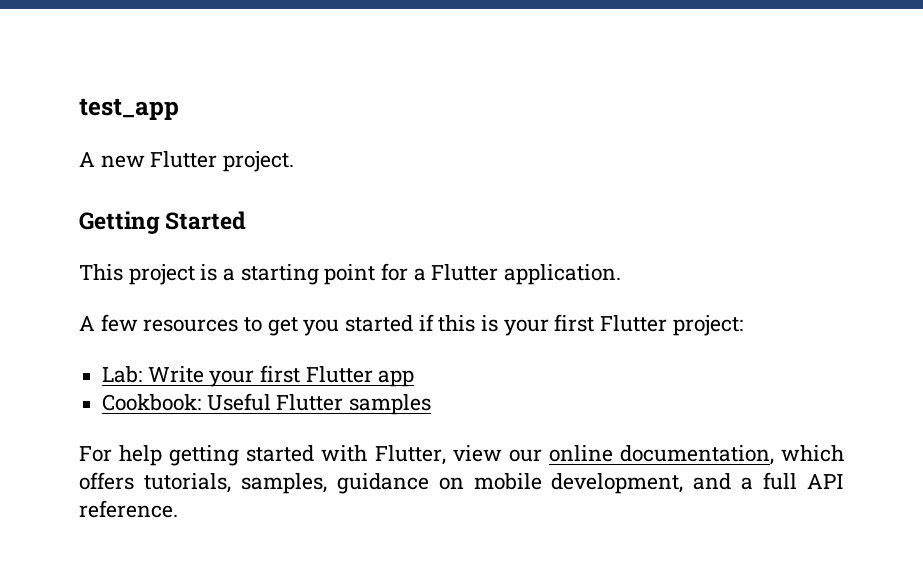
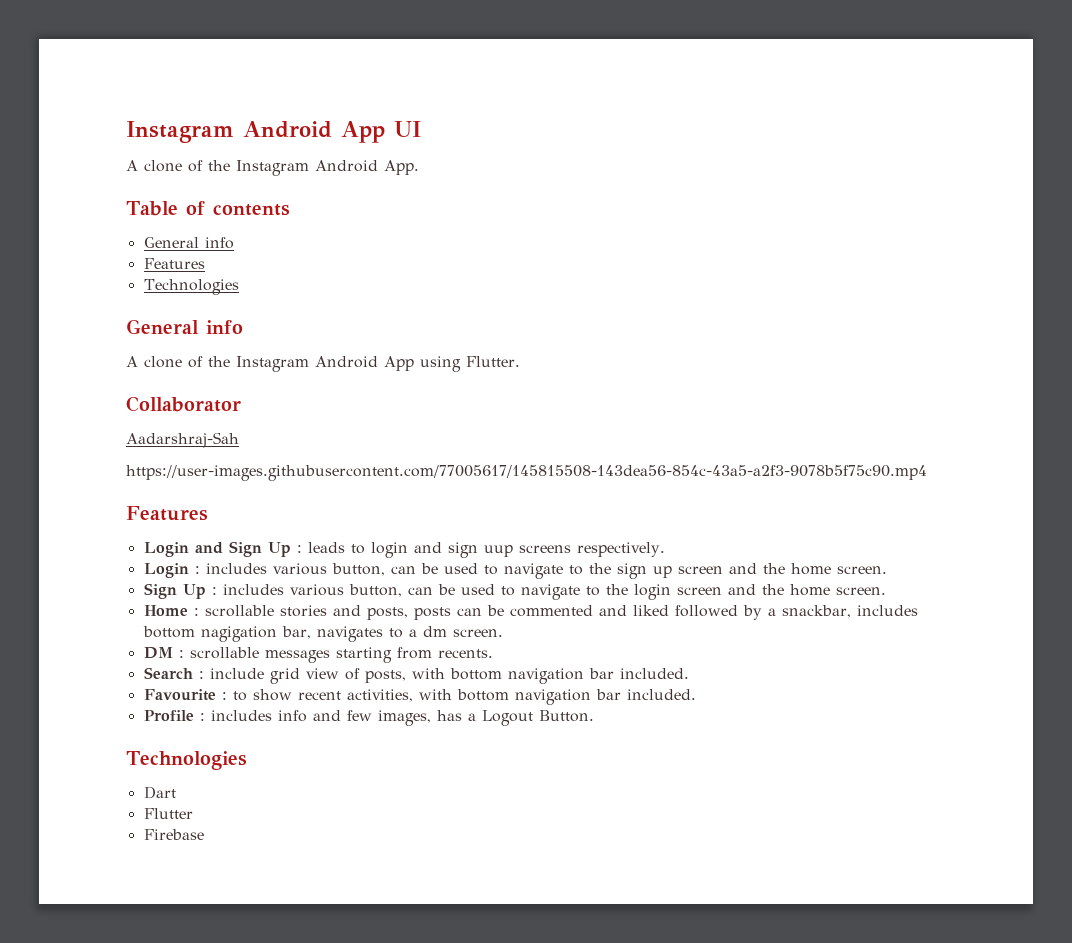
- test_app
- A new Flutter project.
- Getting Started
- This project is a starting point for a Flutter application.
- A few resources to get you started if this is your first Flutter project:
- Lab: Write your first Flutter app
- Cookbook: Useful Flutter samples
- For help getting started with Flutter, view our online documentation, which offers tutorials, samples, guidance on mobile development, and a full API reference.
+ Instagram Android App UI
+ A clone of the Instagram Android App.
+ Table of contents
+ General info
+ Features
+ Technologies
+ General info
+ A clone of the Instagram Android App using Flutter.
+ Collaborator
+ Aadarshraj-Sah
+ https://user-images.githubusercontent.com/77005617/145815508-143dea56-854c-43a5-a2f3-9078b5f75c90.mp4
+ Features
+ Login and Sign Up : leads to login and sign uup screens respectively.
+ Login : includes various button, can be used to navigate to the sign up screen and the home screen.
+ Sign Up : includes various button, can be used to navigate to the login screen and the home screen.
+ Home : scrollable stories and posts, posts can be commented and liked followed by a snackbar, includes bottom nagigation bar, navigates to a dm screen.
+ DM : scrollable messages starting from recents.
+ Search : include grid view of posts, with bottom navigation bar included.
+ Favourite : to show recent activities, with bottom navigation bar included.
+ Profile : includes info and few images, has a Logout Button.
+ Technologies
+ Dart
+ Flutter
+ Firebase

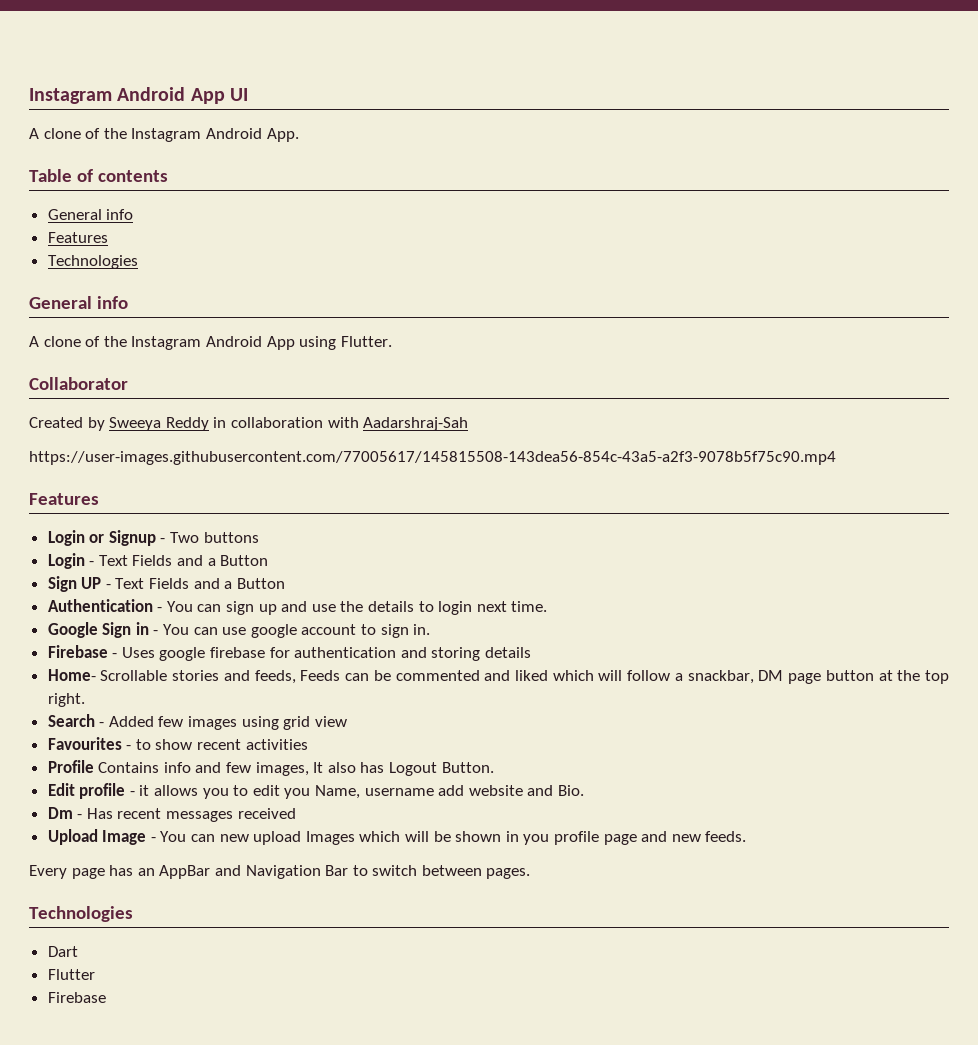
- Aadarshraj-Sah
+ Created by Sweeya Reddy in collaboration with Aadarshraj-Sah
  https://user-images.githubusercontent.com/77005617/145815508-143dea56-854c-43a5-a2f3-9078b5f75c90.mp4
  Features
- Login and Sign Up : leads to login and sign uup screens respectively.
- Login : includes various button, can be used to navigate to the sign up screen and the home screen.
- Sign Up : includes various button, can be used to navigate to the login screen and the home screen.
- Home : scrollable stories and posts, posts can be commented and liked followed by a snackbar, includes bottom nagigation bar, navigates to a dm screen.
- DM : scrollable messages starting from recents.
- Search : include grid view of posts, with bottom navigation bar included.
- Favourite : to show recent activities, with bottom navigation bar included.
+ Login or Signup - Two buttons
+ Login - Text Fields and a Button
+ Sign UP - Text Fields and a Button
+ Authentication - You can sign up and use the details to login next time.
+ Google Sign in - You can use google account to sign in.
+ Firebase - Uses google firebase for authentication and storing details
+ Home- Scrollable stories and feeds, Feeds can be commented and liked which will follow a snackbar, DM page button at the top right.
+ Search - Added few images using grid view
+ Favourites - to show recent activities
- Profile : includes info and few images, has a Logout Button.
+ Profile Contains info and few images, It also has Logout Button.
+ Edit profile - it allows you to edit you Name, username add website and Bio.
+ Dm - Has recent messages received
+ Upload Image - You can new upload Images which will be shown in you profile page and new feeds.
+ Every page has an AppBar and Navigation Bar to switch between pages.

